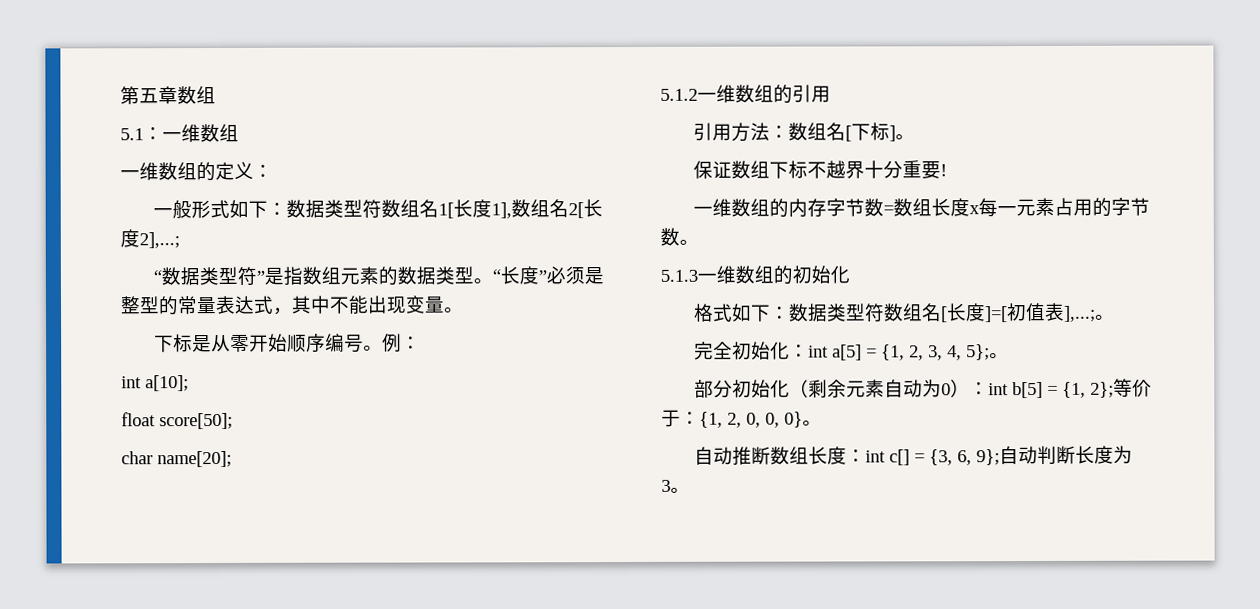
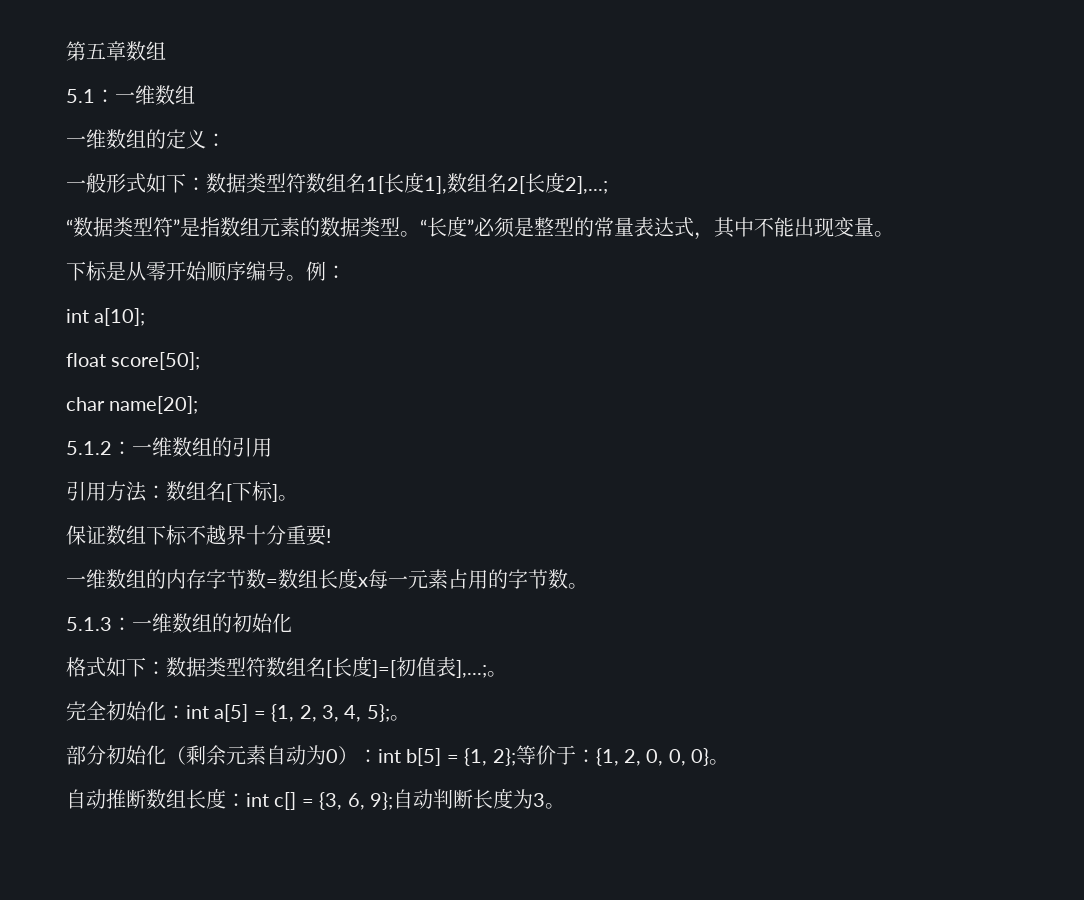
- 5.1.2一维数组的引用
+ 5.1.2：一维数组的引用
- 5.1.3一维数组的初始化
+ 5.1.3：一维数组的初始化

